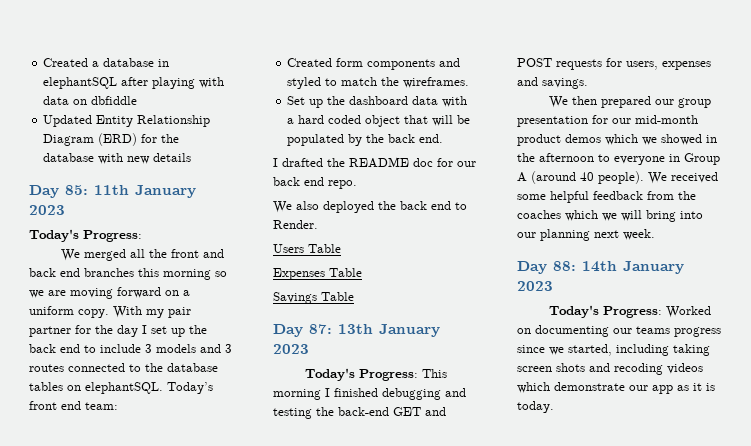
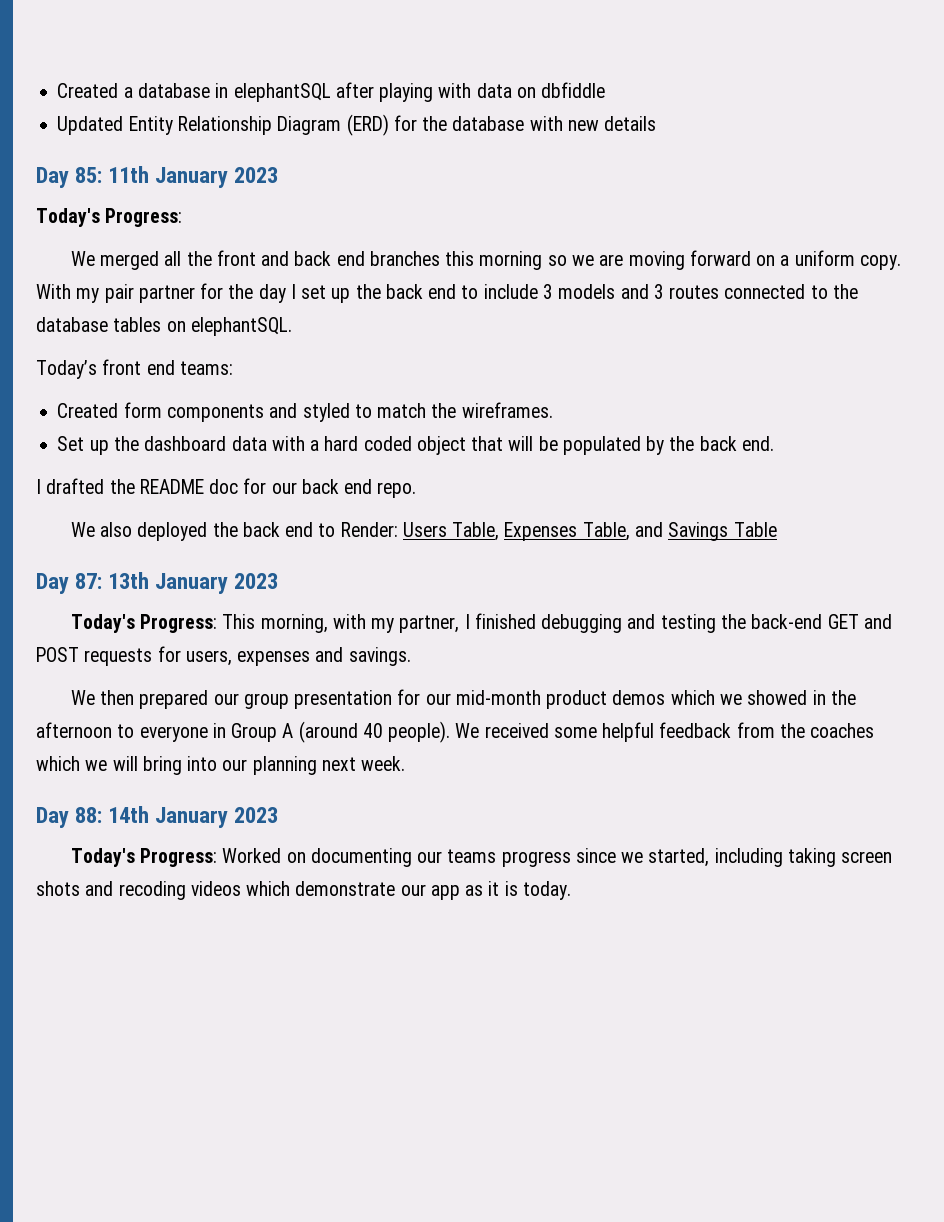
- With my pair partner for the day I set up the back end to include 3 models and 3 routes connected to the database tables on elephantSQL. Today’s front end team:
+ With my pair partner for the day I set up the back end to include 3 models and 3 routes connected to the database tables on elephantSQL.
+ Today’s front end teams:
- We also deployed the back end to Render.
- Users Table
- Expenses Table
- Savings Table
+ We also deployed the back end to Render: Users Table, Expenses Table, and Savings Table
- Today's Progress: This morning I finished debugging and testing the back-end GET and POST requests for users, expenses and savings.
+ Today's Progress: This morning, with my partner, I finished debugging and testing the back-end GET and POST requests for users, expenses and savings.

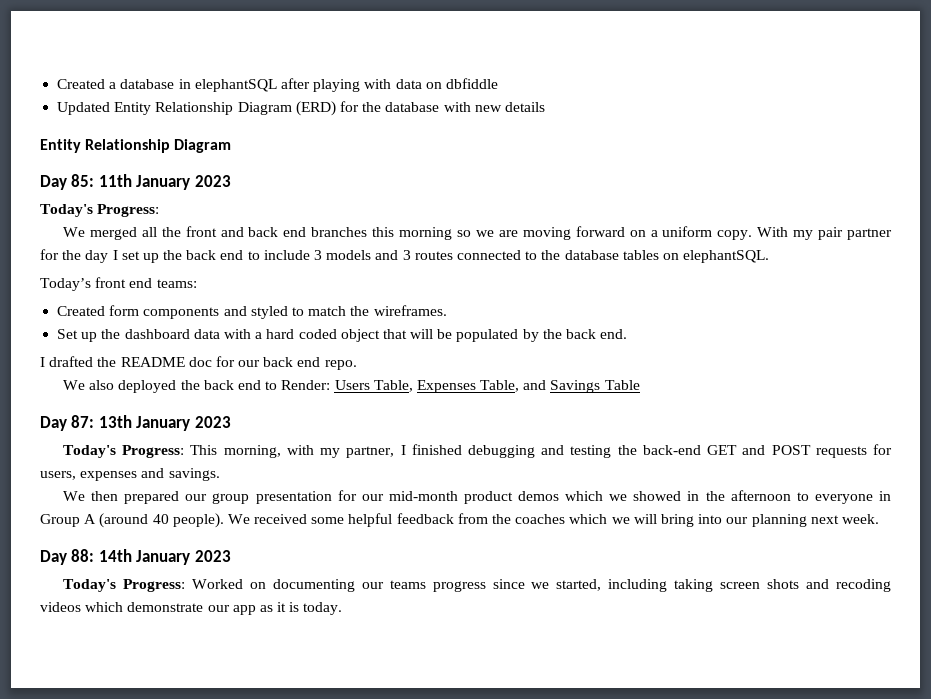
  Updated Entity Relationship Diagram (ERD) for the database with new details
+ Entity Relationship Diagram

